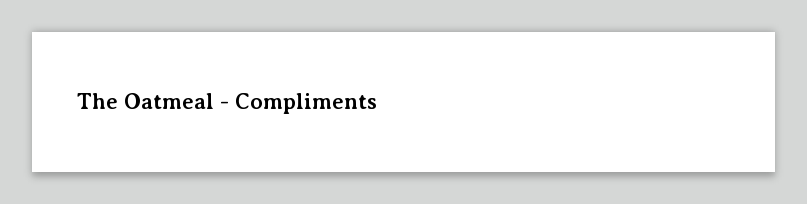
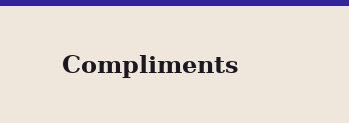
- The Oatmeal - Compliments
+ Compliments

